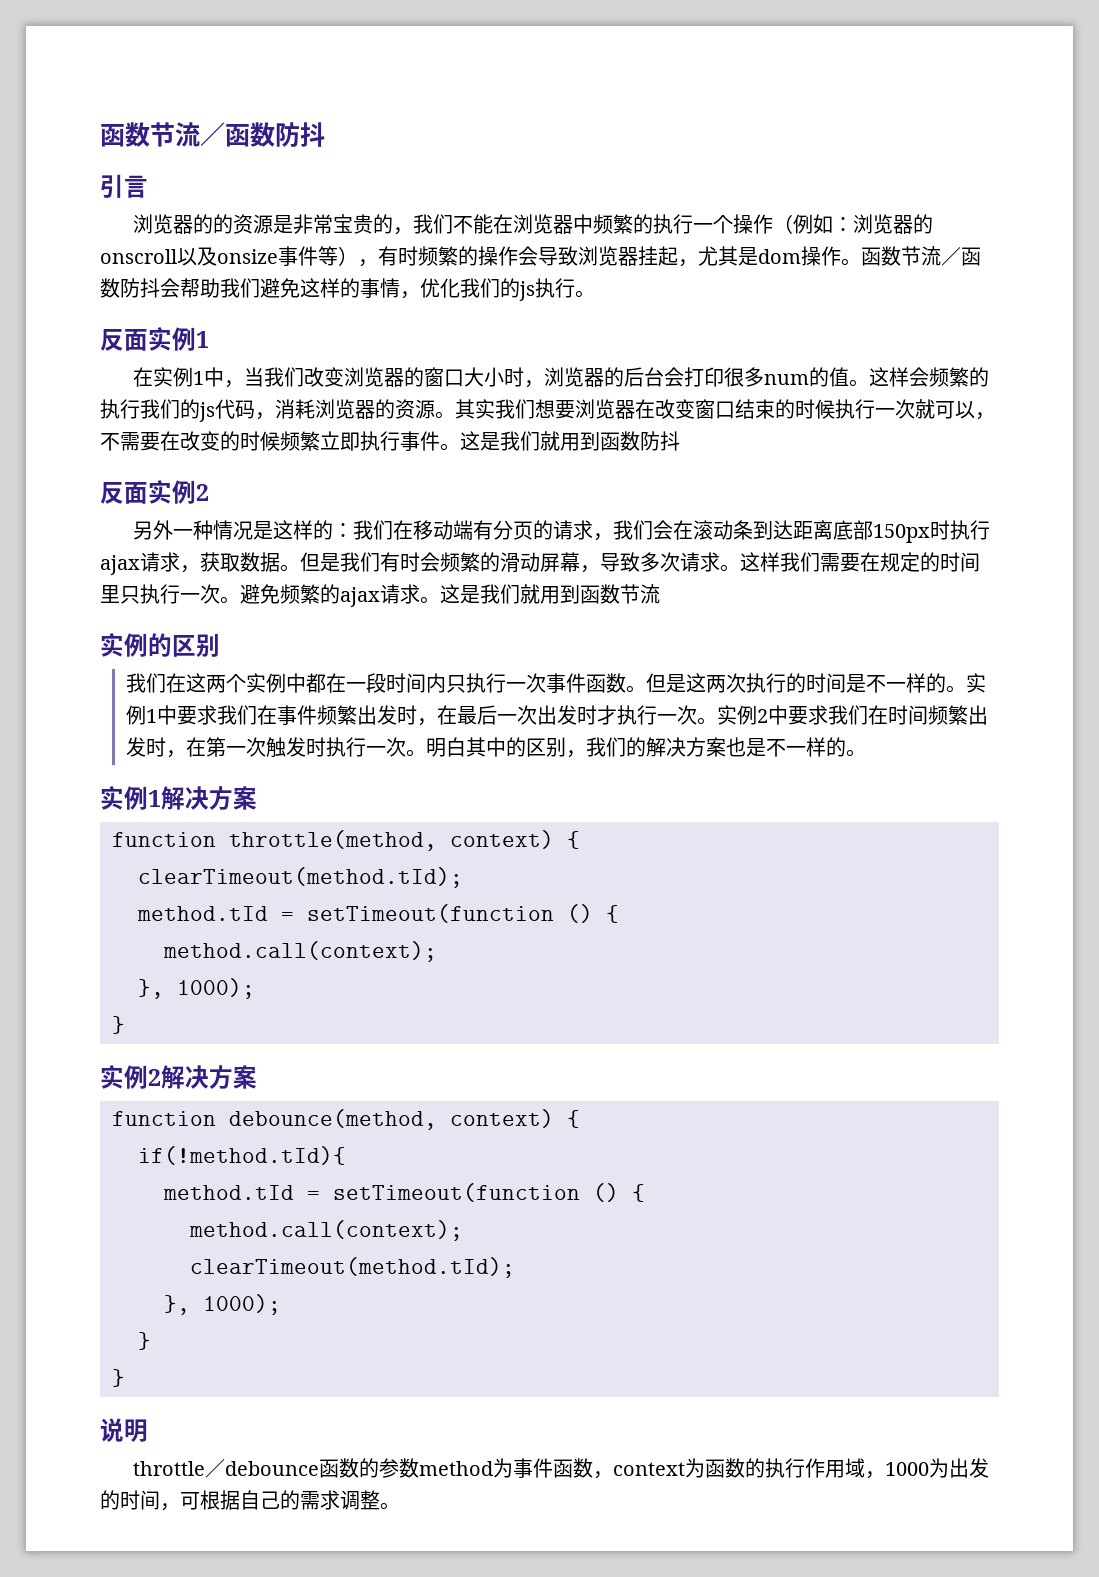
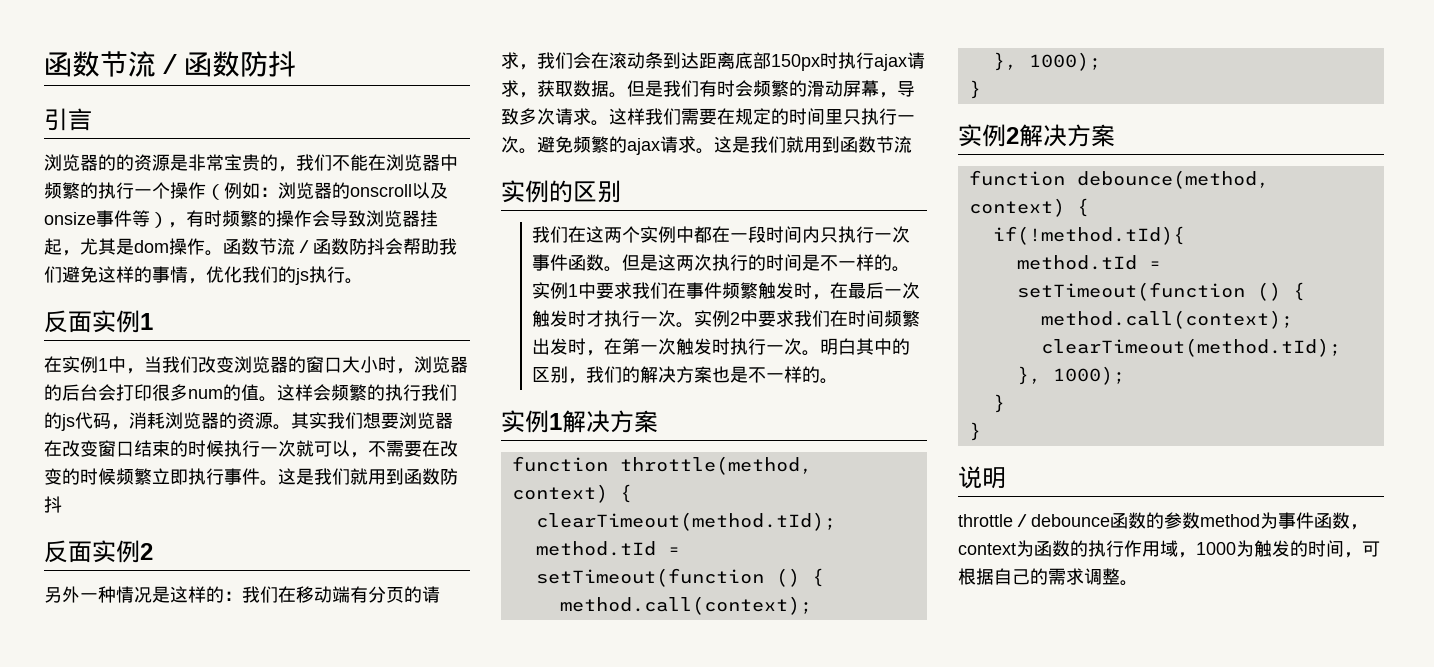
- 实例1中要求我们在事件频繁出发时，在最后一次出发时才执行一次。
+ 实例1中要求我们在事件频繁触发时，在最后一次触发时才执行一次。
- throttle／debounce函数的参数method为事件函数，context为函数的执行作用域，1000为出发的时间，可根据自己的需求调整。
+ throttle／debounce函数的参数method为事件函数，context为函数的执行作用域，1000为触发的时间，可根据自己的需求调整。

